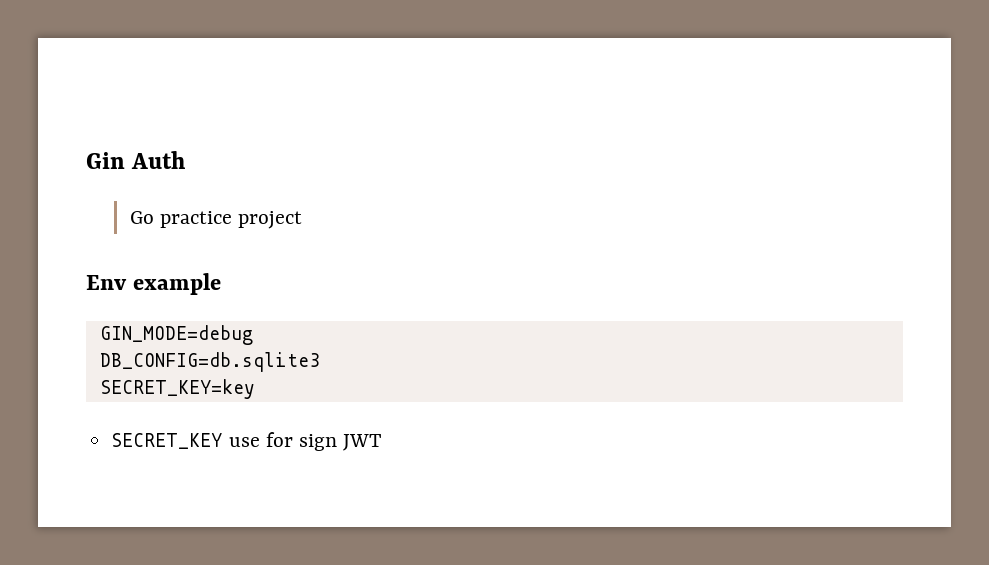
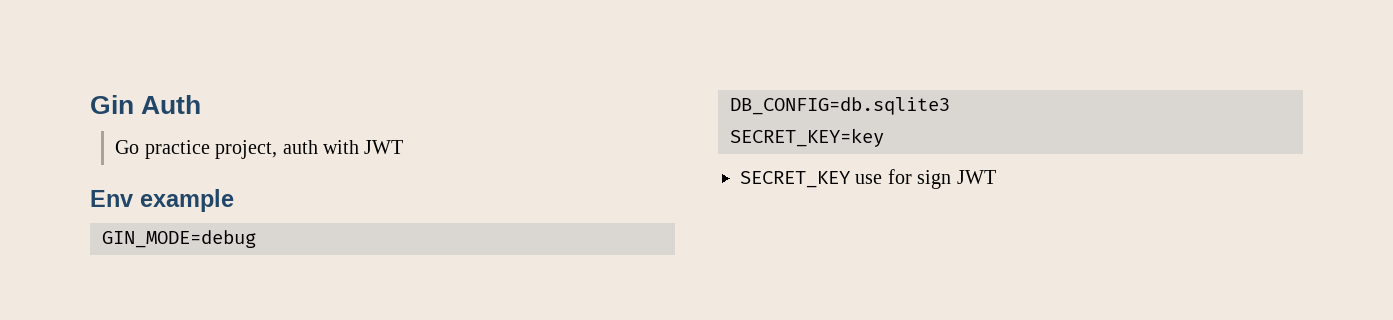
- Go practice project
+ Go practice project, auth with JWT

